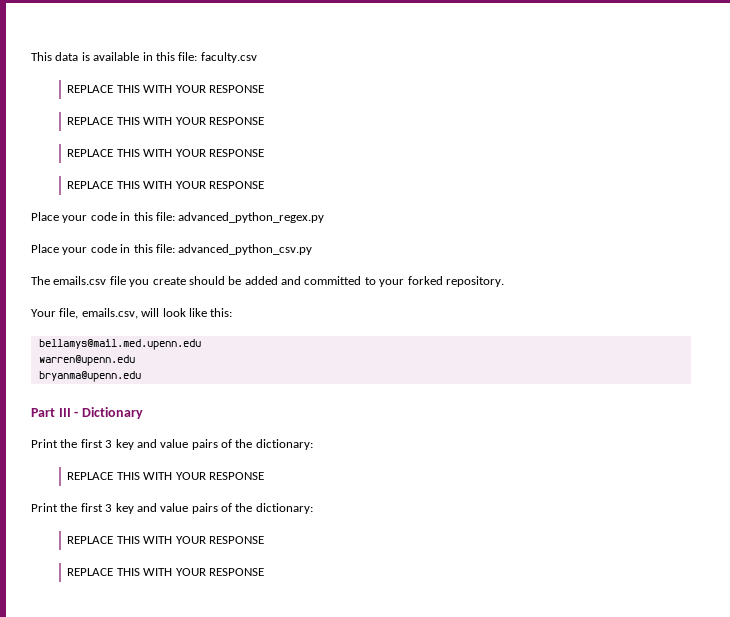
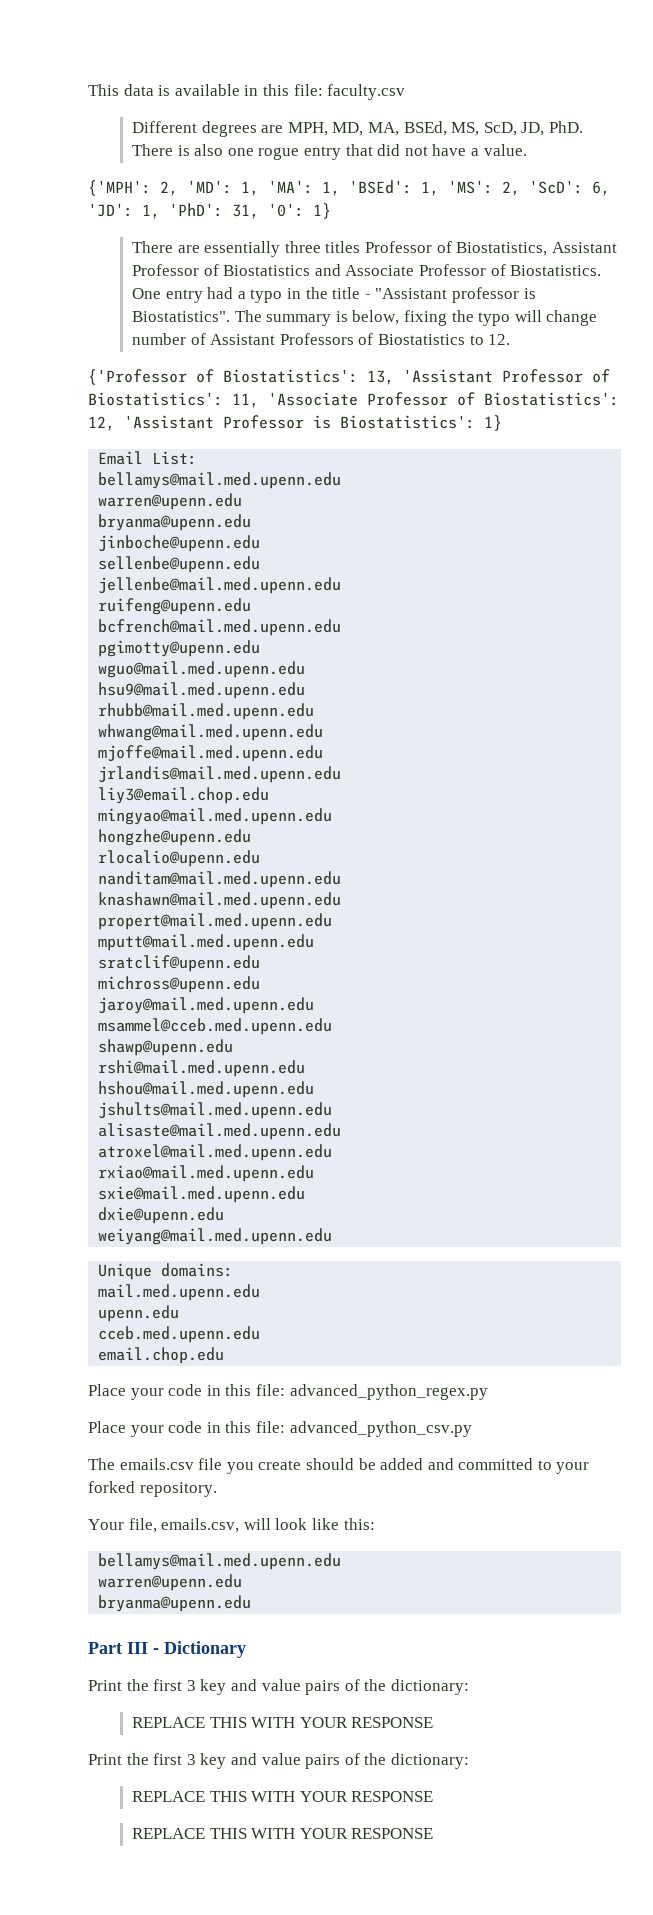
  This data is available in this file: faculty.csv
- REPLACE THIS WITH YOUR RESPONSE
- REPLACE THIS WITH YOUR RESPONSE
- REPLACE THIS WITH YOUR RESPONSE
- REPLACE THIS WITH YOUR RESPONSE
+ Different degrees are MPH, MD, MA, BSEd, MS, ScD, JD, PhD. There is also one rogue entry that did not have a value.
+ {'MPH': 2, 'MD': 1, 'MA': 1, 'BSEd': 1, 'MS': 2, 'ScD': 6, 'JD': 1, 'PhD': 31, '0': 1}
+ There are essentially three titles Professor of Biostatistics, Assistant Professor of Biostatistics and Associate Professor of Biostatistics. One entry had a typo in the title - "Assistant professor is Biostatistics". The summary is below, fixing the typo will change number of Assistant Professors of Biostatistics to 12.
+ {'Professor of Biostatistics': 13, 'Assistant Professor of Biostatistics': 11, 'Associate Professor of Biostatistics': 12, 'Assistant Professor is Biostatistics': 1}
+ Email List:
+ bellamys@mail.med.upenn.edu
+ warren@upenn.edu
+ bryanma@upenn.edu
+ jinboche@upenn.edu
+ sellenbe@upenn.edu
+ jellenbe@mail.med.upenn.edu
+ ruifeng@upenn.edu
+ bcfrench@mail.med.upenn.edu
+ pgimotty@upenn.edu
+ wguo@mail.med.upenn.edu
+ hsu9@mail.med.upenn.edu
+ rhubb@mail.med.upenn.edu
+ whwang@mail.med.upenn.edu
+ mjoffe@mail.med.upenn.edu
+ jrlandis@mail.med.upenn.edu
+ liy3@email.chop.edu
+ mingyao@mail.med.upenn.edu
+ hongzhe@upenn.edu
+ rlocalio@upenn.edu
+ nanditam@mail.med.upenn.edu
+ knashawn@mail.med.upenn.edu
+ propert@mail.med.upenn.edu
+ mputt@mail.med.upenn.edu
+ sratclif@upenn.edu
+ michross@upenn.edu
+ jaroy@mail.med.upenn.edu
+ msammel@cceb.med.upenn.edu
+ shawp@upenn.edu
+ rshi@mail.med.upenn.edu
+ hshou@mail.med.upenn.edu
+ jshults@mail.med.upenn.edu
+ alisaste@mail.med.upenn.edu
+ atroxel@mail.med.upenn.edu
+ rxiao@mail.med.upenn.edu
+ sxie@mail.med.upenn.edu
+ dxie@upenn.edu
+ weiyang@mail.med.upenn.edu
+ Unique domains:
+ mail.med.upenn.edu
+ upenn.edu
+ cceb.med.upenn.edu
+ email.chop.edu

